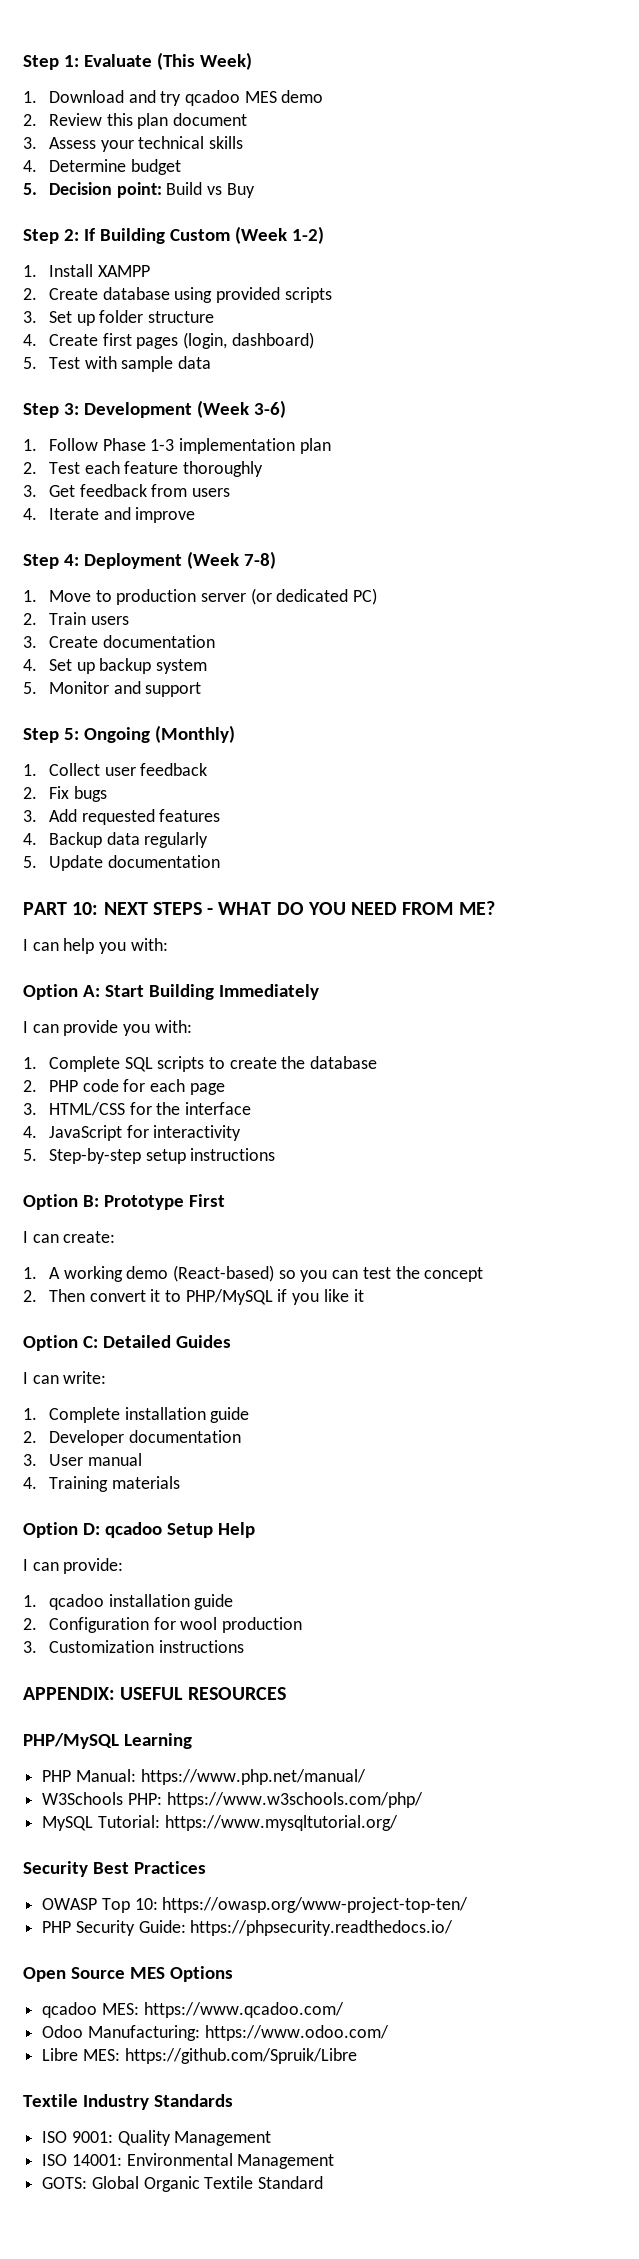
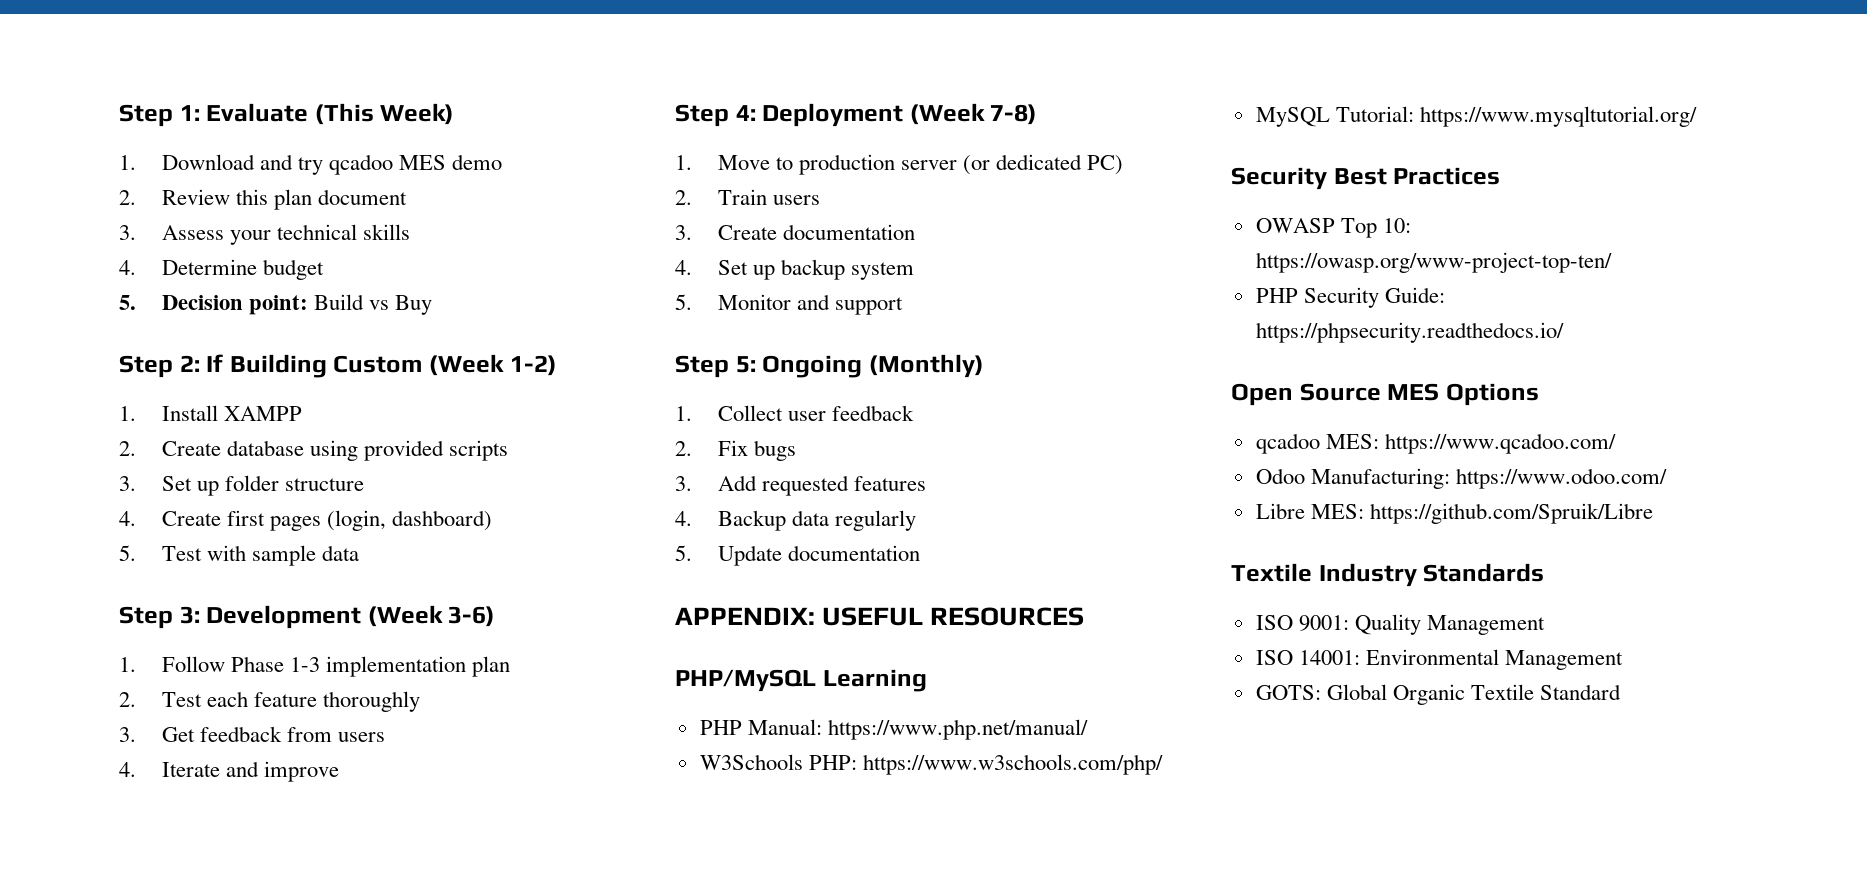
- PART 10: NEXT STEPS - WHAT DO YOU NEED FROM ME?
- I can help you with:
- Option A: Start Building Immediately
- I can provide you with:
- 1. Complete SQL scripts to create the database
- 2. PHP code for each page
- 3. HTML/CSS for the interface
- 4. JavaScript for interactivity
- 5. Step-by-step setup instructions
- Option B: Prototype First
- I can create:
- 1. A working demo (React-based) so you can test the concept
- 2. Then convert it to PHP/MySQL if you like it
- Option C: Detailed Guides
- I can write:
- 1. Complete installation guide
- 2. Developer documentation
- 3. User manual
- 4. Training materials
- Option D: qcadoo Setup Help
- I can provide:
- 1. qcadoo installation guide
- 2. Configuration for wool production
- 3. Customization instructions

